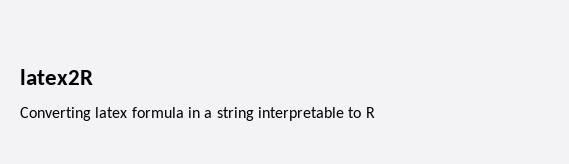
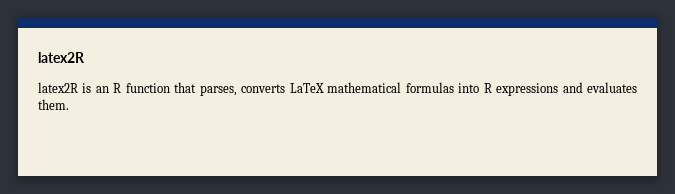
- Converting latex formula in a string interpretable to R
+ latex2R is an R function that parses, converts LaTeX mathematical formulas into R expressions and evaluates them.

